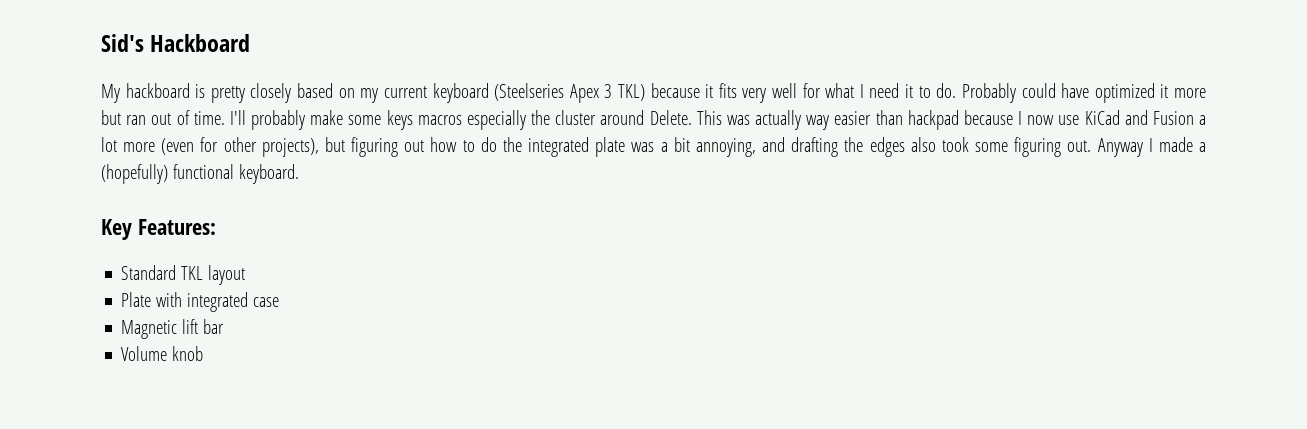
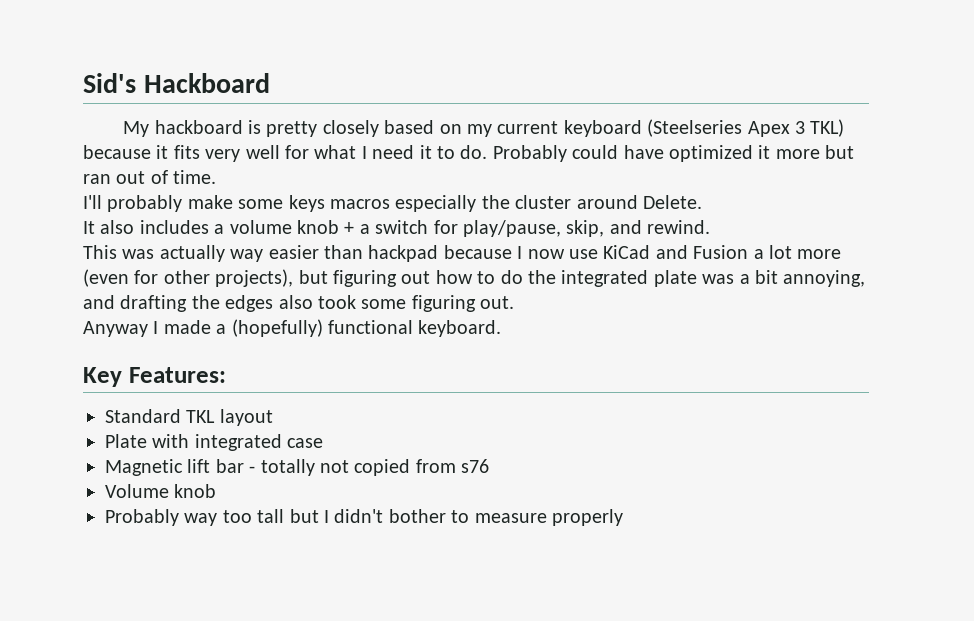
- Probably could have optimized it more but ran out of time. I'll probably make some keys macros especially the cluster around Delete. This was actually way easier than hackpad because I now use KiCad and Fusion a lot more (even for other projects), but figuring out how to do the integrated plate was a bit annoying, and drafting the edges also took some figuring out. Anyway I made a (hopefully) functional keyboard.
+ Probably could have optimized it more but ran out of time.
+ I'll probably make some keys macros especially the cluster around Delete.
+ It also includes a volume knob + a switch for play/pause, skip, and rewind.
+ This was actually way easier than hackpad because I now use KiCad and Fusion a lot more (even for other projects), but figuring out how to do the integrated plate was a bit annoying, and drafting the edges also took some figuring out.
+ Anyway I made a (hopefully) functional keyboard.
- Magnetic lift bar
+ Magnetic lift bar - totally not copied from s76
  Volume knob
+ Probably way too tall but I didn't bother to measure properly

